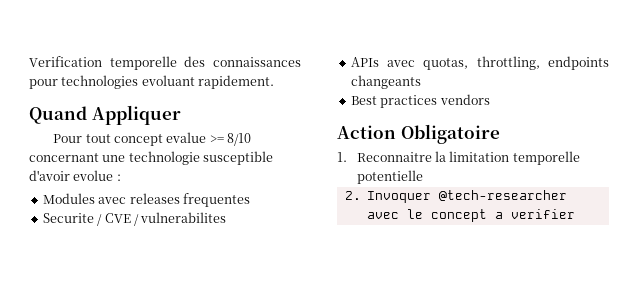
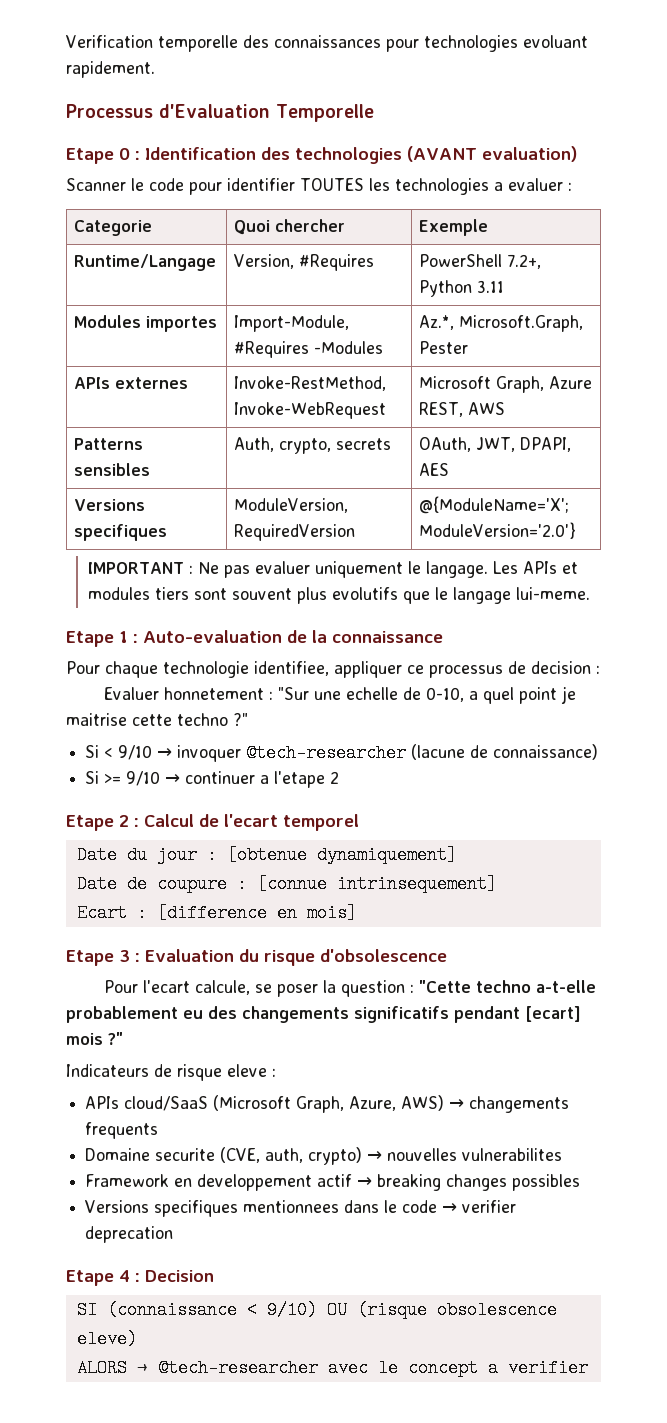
- Quand Appliquer
- Pour tout concept evalue >= 8/10 concernant une technologie susceptible d'avoir evolue :
- Modules avec releases frequentes
- Securite / CVE / vulnerabilites
- APIs avec quotas, throttling, endpoints changeants
- Best practices vendors
- Action Obligatoire
- 1. Reconnaitre la limitation temporelle potentielle
- 2. Invoquer @tech-researcher avec le concept a verifier
+ Processus d'Evaluation Temporelle
+ Etape 0 : Identification des technologies (AVANT evaluation)
+ Scanner le code pour identifier TOUTES les technologies a evaluer :
+ Categorie | Quoi chercher | Exemple
+ Runtime/Langage | Version, #Requires | PowerShell 7.2+, Python 3.11
+ Modules importes | Import-Module, #Requires -Modules | Az.*, Microsoft.Graph, Pester
+ APIs externes | Invoke-RestMethod, Invoke-WebRequest | Microsoft Graph, Azure REST, AWS
+ Patterns sensibles | Auth, crypto, secrets | OAuth, JWT, DPAPI, AES
+ Versions specifiques | ModuleVersion, RequiredVersion | @{ModuleName='X'; ModuleVersion='2.0'}
+ IMPORTANT : Ne pas evaluer uniquement le langage. Les APIs et modules tiers sont souvent plus evolutifs que le langage lui-meme.
+ Etape 1 : Auto-evaluation de la connaissance
+ Pour chaque technologie identifiee, appliquer ce processus de decision :
+ Evaluer honnetement : "Sur une echelle de 0-10, a quel point je maitrise cette techno ?"
+ Si < 9/10 → invoquer @tech-researcher (lacune de connaissance)
+ Si >= 9/10 → continuer a l'etape 2
+ Etape 2 : Calcul de l'ecart temporel
+ Date du jour : [obtenue dynamiquement]
+ Date de coupure : [connue intrinsequement]
+ Ecart : [difference en mois]
+ Etape 3 : Evaluation du risque d'obsolescence
+ Pour l'ecart calcule, se poser la question : "Cette techno a-t-elle probablement eu des changements significatifs pendant [ecart] mois ?"
+ Indicateurs de risque eleve :
+ APIs cloud/SaaS (Microsoft Graph, Azure, AWS) → changements frequents
+ Domaine securite (CVE, auth, crypto) → nouvelles vulnerabilites
+ Framework en developpement actif → breaking changes possibles
+ Versions specifiques mentionnees dans le code → verifier deprecation
+ Etape 4 : Decision
+ SI (connaissance < 9/10) OU (risque obsolescence eleve)
+ ALORS → @tech-researcher avec le concept a verifier

